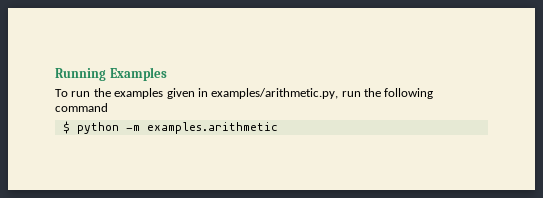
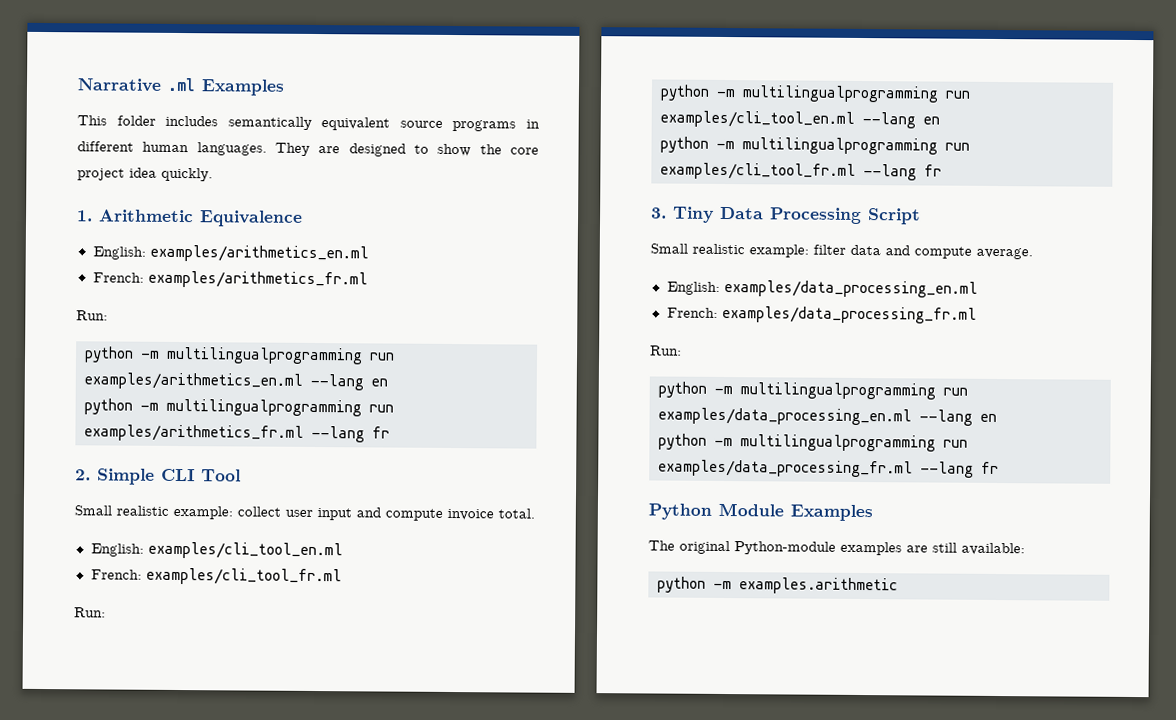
- Running Examples
- To run the examples given in examples/arithmetic.py, run the following command
- $ python -m examples.arithmetic
+ Narrative .ml Examples
+ This folder includes semantically equivalent source programs in different human languages. They are designed to show the core project idea quickly.
+ 1. Arithmetic Equivalence
+ English: examples/arithmetics_en.ml
+ French: examples/arithmetics_fr.ml
+ Run:
+ python -m multilingualprogramming run examples/arithmetics_en.ml --lang en
+ python -m multilingualprogramming run examples/arithmetics_fr.ml --lang fr
+ 2. Simple CLI Tool
+ Small realistic example: collect user input and compute invoice total.
+ English: examples/cli_tool_en.ml
+ French: examples/cli_tool_fr.ml
+ Run:
+ python -m multilingualprogramming run examples/cli_tool_en.ml --lang en
+ python -m multilingualprogramming run examples/cli_tool_fr.ml --lang fr
+ 3. Tiny Data Processing Script
+ Small realistic example: filter data and compute average.
+ English: examples/data_processing_en.ml
+ French: examples/data_processing_fr.ml
+ Run:
+ python -m multilingualprogramming run examples/data_processing_en.ml --lang en
+ python -m multilingualprogramming run examples/data_processing_fr.ml --lang fr
+ Python Module Examples
+ The original Python-module examples are still available:
+ python -m examples.arithmetic

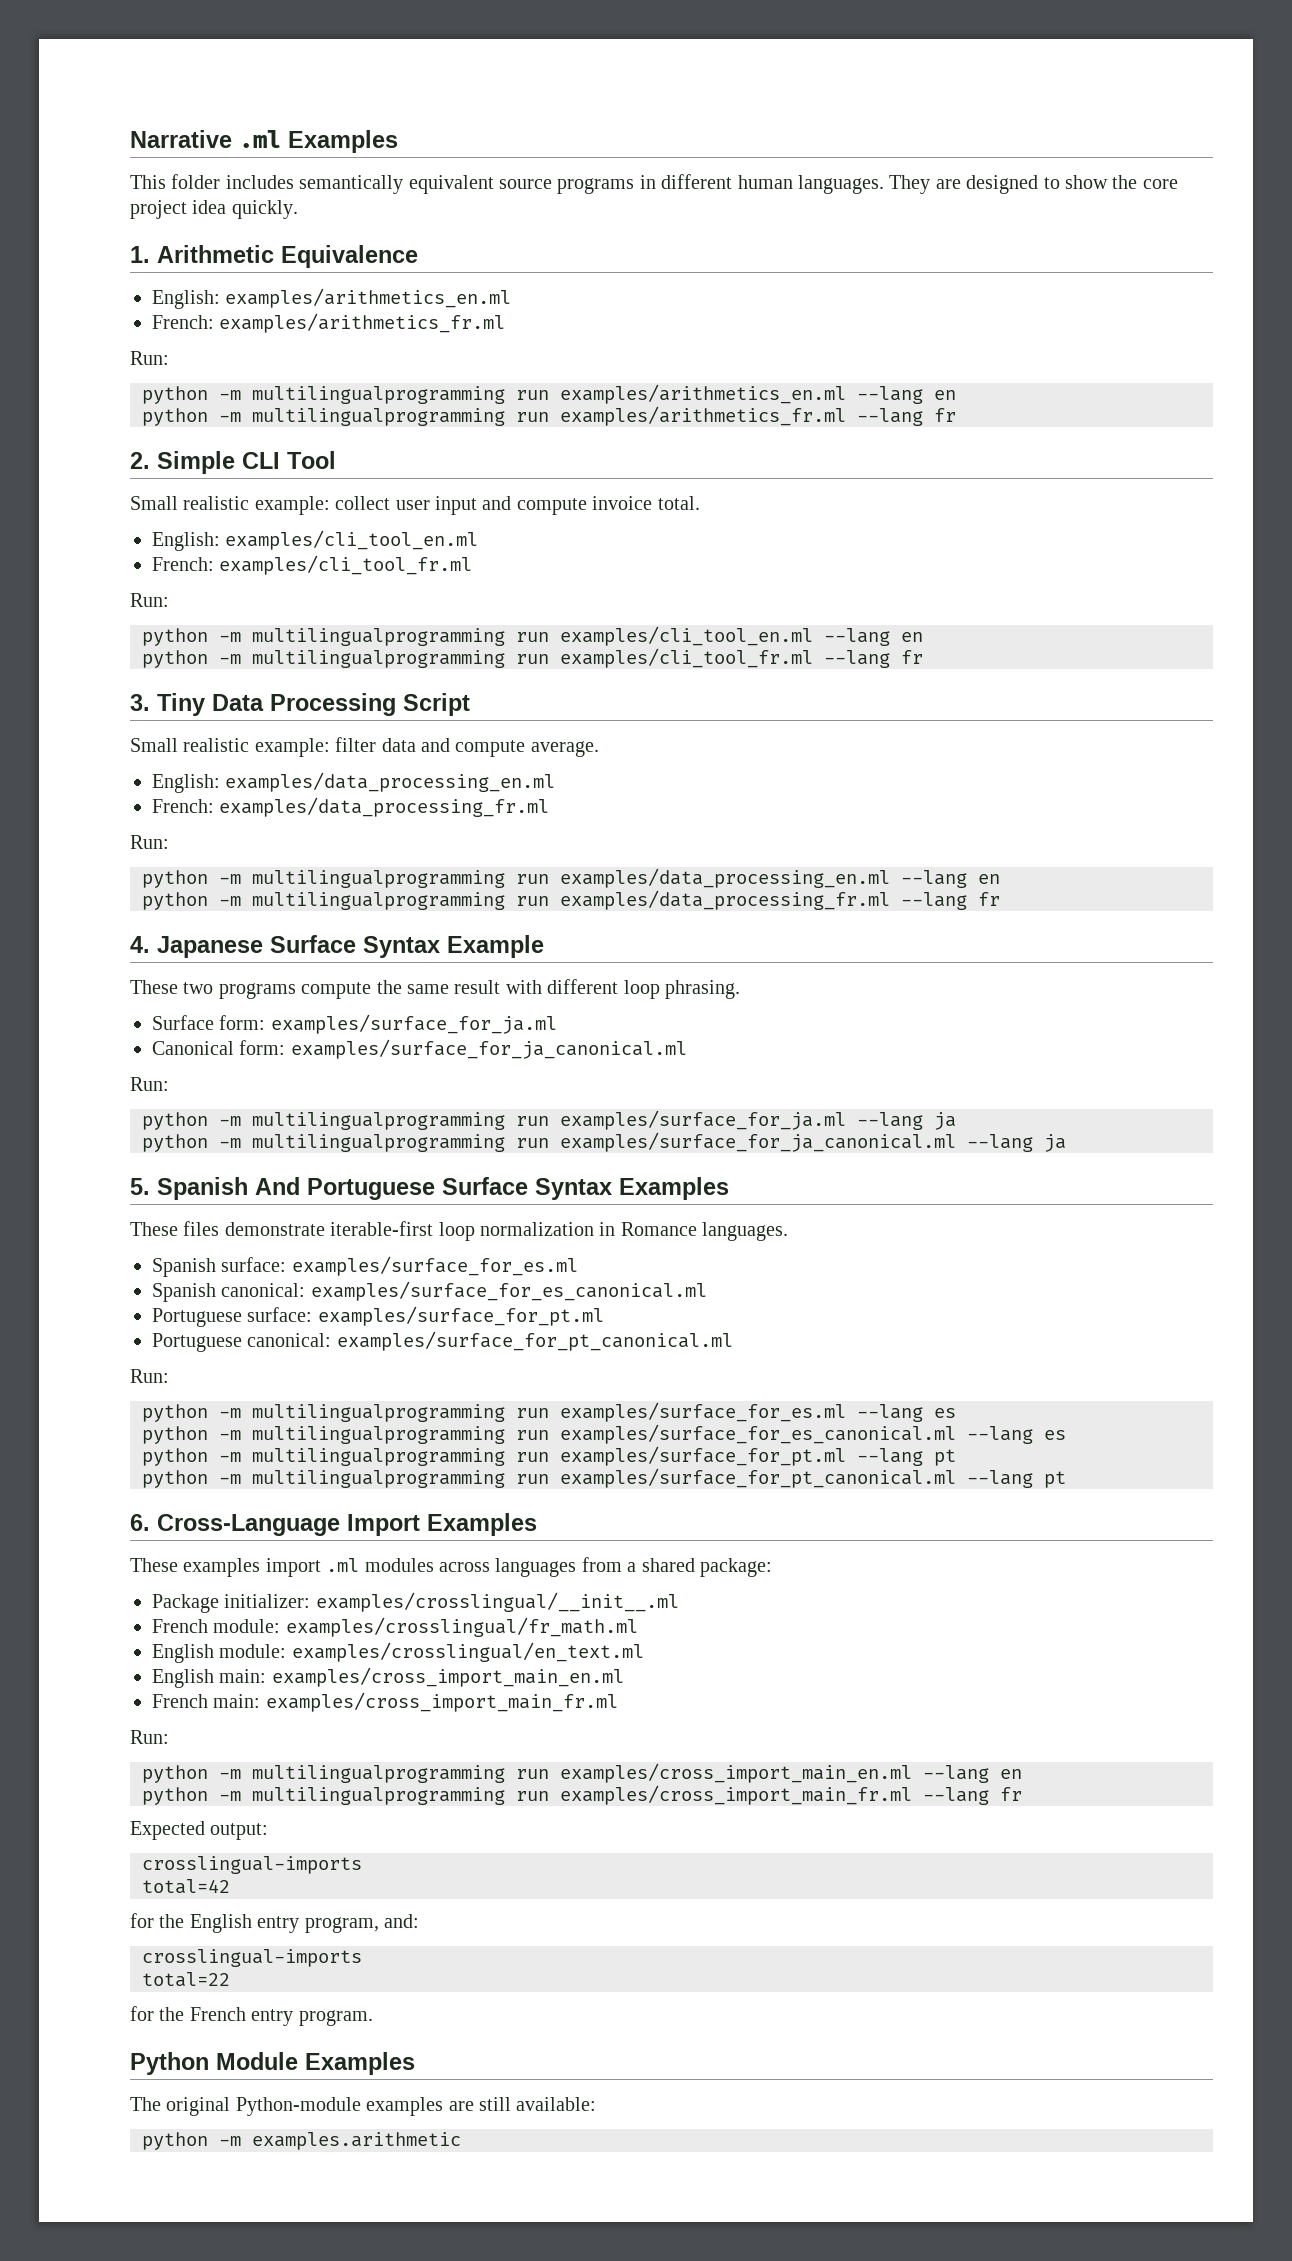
+ 4. Japanese Surface Syntax Example
+ These two programs compute the same result with different loop phrasing.
+ Surface form: examples/surface_for_ja.ml
+ Canonical form: examples/surface_for_ja_canonical.ml
+ Run:
+ python -m multilingualprogramming run examples/surface_for_ja.ml --lang ja
+ python -m multilingualprogramming run examples/surface_for_ja_canonical.ml --lang ja
+ 5. Spanish And Portuguese Surface Syntax Examples
+ These files demonstrate iterable-first loop normalization in Romance languages.
+ Spanish surface: examples/surface_for_es.ml
+ Spanish canonical: examples/surface_for_es_canonical.ml
+ Portuguese surface: examples/surface_for_pt.ml
+ Portuguese canonical: examples/surface_for_pt_canonical.ml
+ Run:
+ python -m multilingualprogramming run examples/surface_for_es.ml --lang es
+ python -m multilingualprogramming run examples/surface_for_es_canonical.ml --lang es
+ python -m multilingualprogramming run examples/surface_for_pt.ml --lang pt
+ python -m multilingualprogramming run examples/surface_for_pt_canonical.ml --lang pt
+ 6. Cross-Language Import Examples
+ These examples import .ml modules across languages from a shared package:
+ Package initializer: examples/crosslingual/__init__.ml
+ French module: examples/crosslingual/fr_math.ml
+ English module: examples/crosslingual/en_text.ml
+ English main: examples/cross_import_main_en.ml
+ French main: examples/cross_import_main_fr.ml
+ Run:
+ python -m multilingualprogramming run examples/cross_import_main_en.ml --lang en
+ python -m multilingualprogramming run examples/cross_import_main_fr.ml --lang fr
+ Expected output:
+ crosslingual-imports
+ total=42
+ for the English entry program, and:
+ crosslingual-imports
+ total=22
+ for the French entry program.

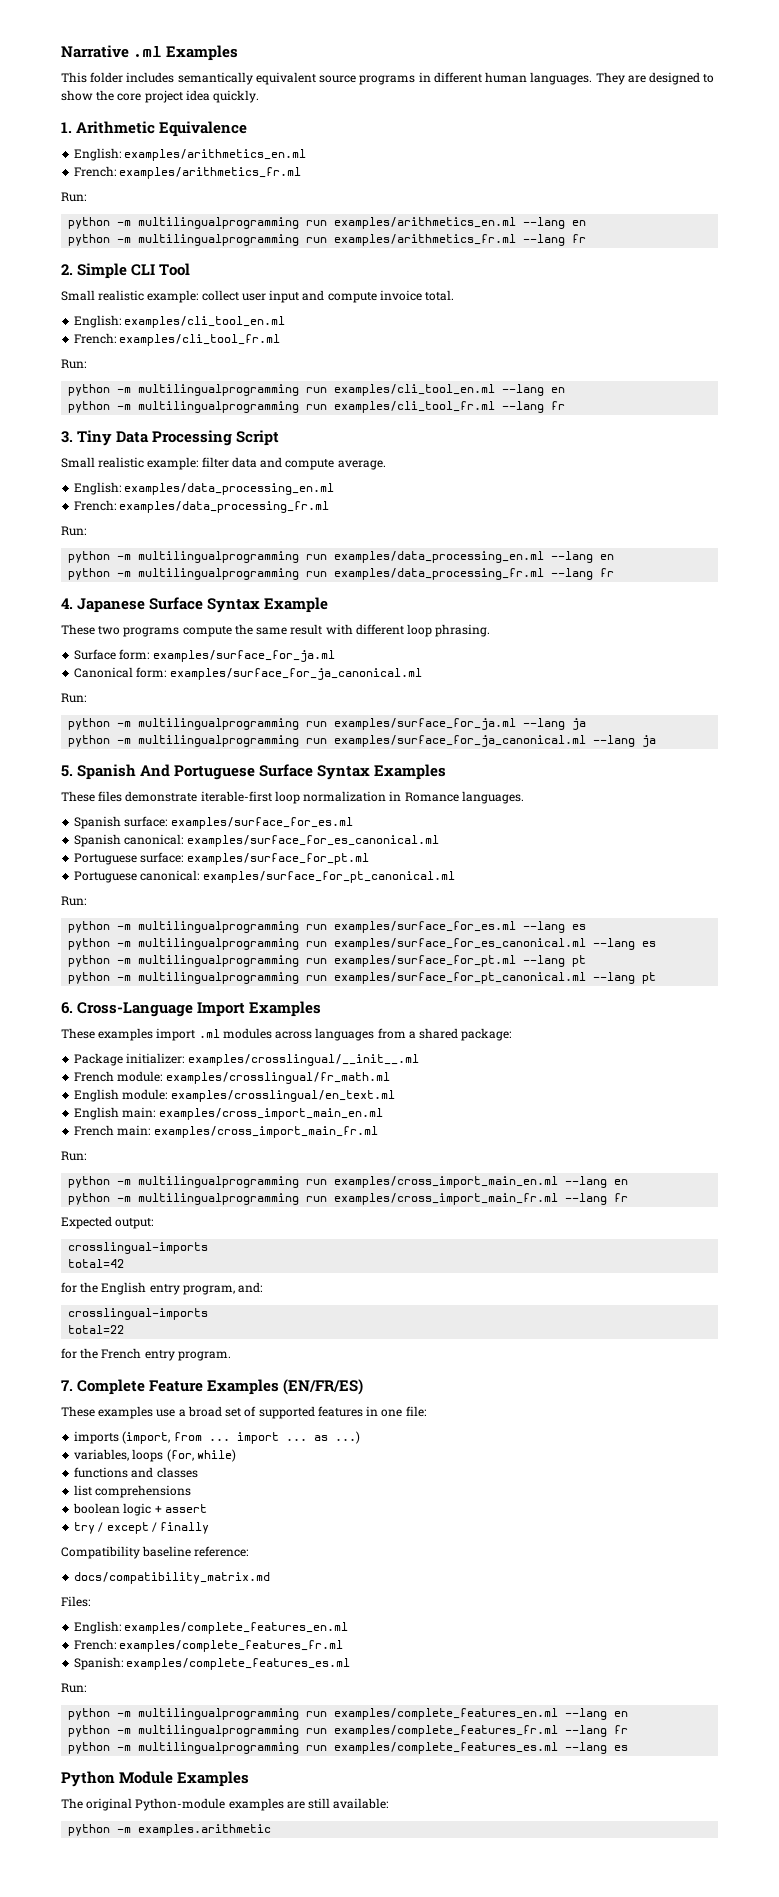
+ 7. Complete Feature Examples (EN/FR/ES)
+ These examples use a broad set of supported features in one file:
+ imports (import, from ... import ... as ...)
+ variables, loops (for, while)
+ functions and classes
+ list comprehensions
+ boolean logic + assert
+ try / except / finally
+ Compatibility baseline reference:
+ docs/compatibility_matrix.md
+ Files:
+ English: examples/complete_features_en.ml
+ French: examples/complete_features_fr.ml
+ Spanish: examples/complete_features_es.ml
+ Run:
+ python -m multilingualprogramming run examples/complete_features_en.ml --lang en
+ python -m multilingualprogramming run examples/complete_features_fr.ml --lang fr
+ python -m multilingualprogramming run examples/complete_features_es.ml --lang es

